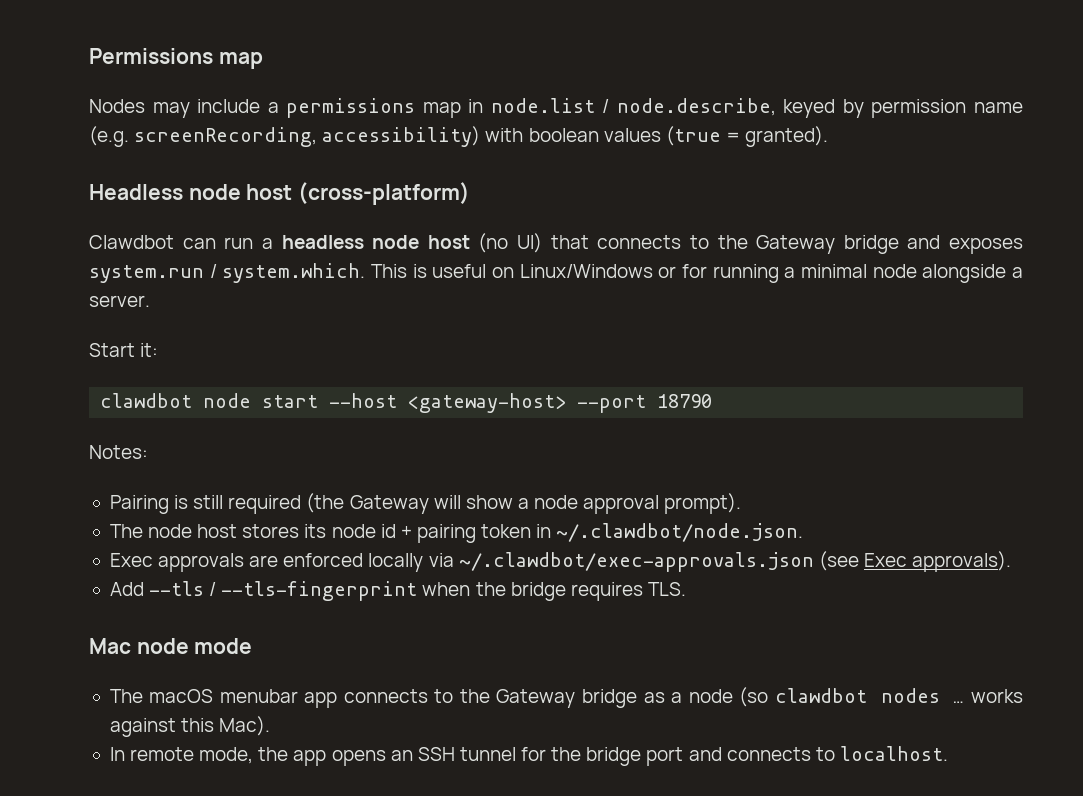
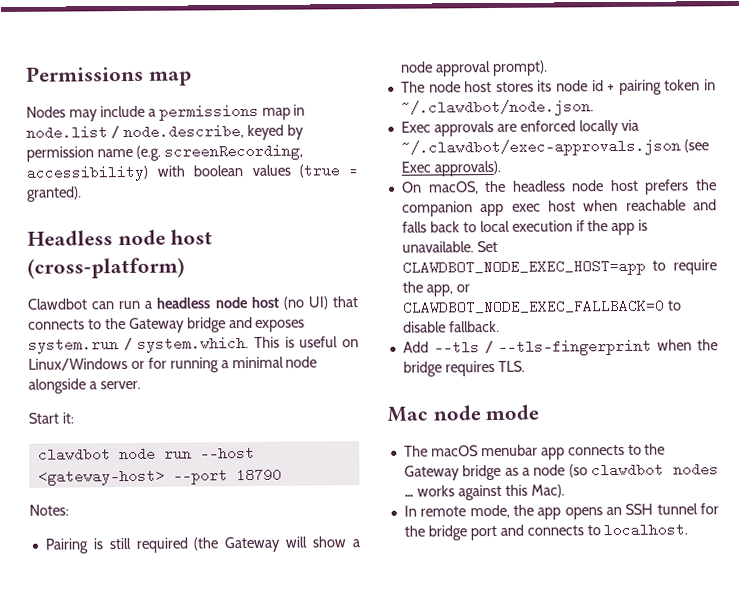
- clawdbot node start --host <gateway-host> --port 18790
+ clawdbot node run --host <gateway-host> --port 18790
+ On macOS, the headless node host prefers the companion app exec host when reachable and falls back to local execution if the app is unavailable. Set CLAWDBOT_NODE_EXEC_HOST=app to require the app, or CLAWDBOT_NODE_EXEC_FALLBACK=0 to disable fallback.

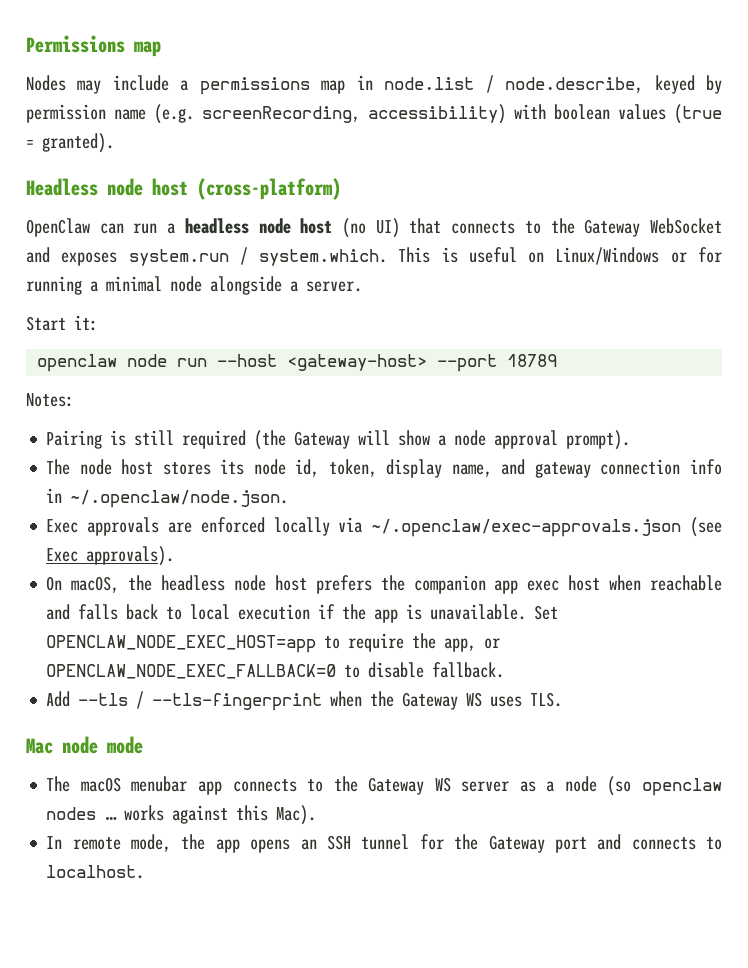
- Clawdbot can run a headless node host (no UI) that connects to the Gateway bridge and exposes system.run / system.which. This is useful on Linux/Windows or for running a minimal node alongside a server.
+ OpenClaw can run a headless node host (no UI) that connects to the Gateway WebSocket and exposes system.run / system.which. This is useful on Linux/Windows or for running a minimal node alongside a server.
- clawdbot node run --host <gateway-host> --port 18790
+ openclaw node run --host <gateway-host> --port 18789
- The node host stores its node id + pairing token in ~/.clawdbot/node.json.
+ The node host stores its node id, token, display name, and gateway connection info in ~/.openclaw/node.json.
- Exec approvals are enforced locally via ~/.clawdbot/exec-approvals.json (see Exec approvals).
+ Exec approvals are enforced locally via ~/.openclaw/exec-approvals.json (see Exec approvals).
- Set CLAWDBOT_NODE_EXEC_HOST=app to require the app, or CLAWDBOT_NODE_EXEC_FALLBACK=0 to disable fallback.
+ Set OPENCLAW_NODE_EXEC_HOST=app to require the app, or OPENCLAW_NODE_EXEC_FALLBACK=0 to disable fallback.
- Add --tls / --tls-fingerprint when the bridge requires TLS.
+ Add --tls / --tls-fingerprint when the Gateway WS uses TLS.
- The macOS menubar app connects to the Gateway bridge as a node (so clawdbot nodes … works against this Mac).
+ The macOS menubar app connects to the Gateway WS server as a node (so openclaw nodes … works against this Mac).
- In remote mode, the app opens an SSH tunnel for the bridge port and connects to localhost.
+ In remote mode, the app opens an SSH tunnel for the Gateway port and connects to localhost.

